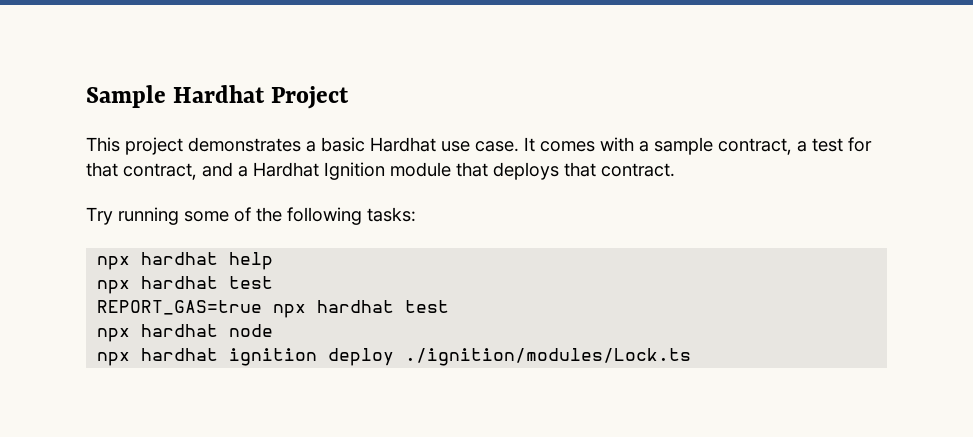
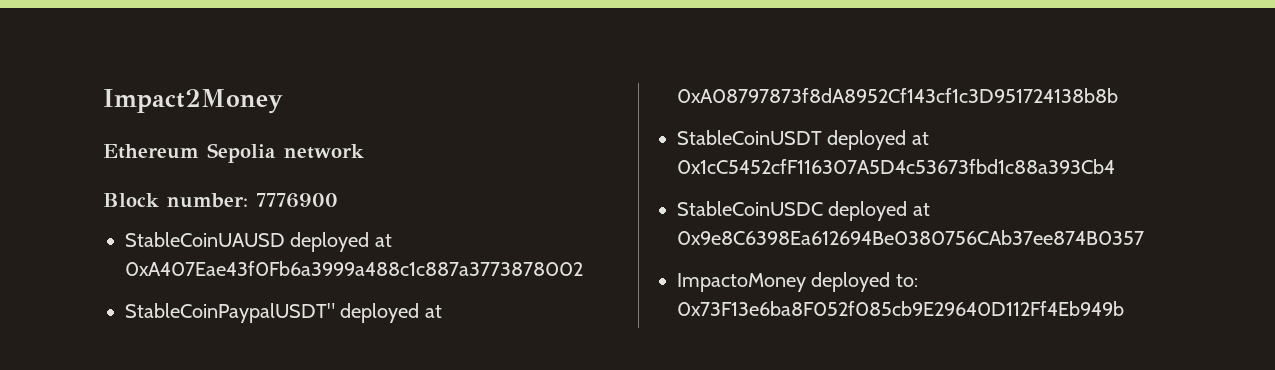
- Sample Hardhat Project
- This project demonstrates a basic Hardhat use case. It comes with a sample contract, a test for that contract, and a Hardhat Ignition module that deploys that contract.
- Try running some of the following tasks:
- npx hardhat help
- npx hardhat test
- REPORT_GAS=true npx hardhat test
- npx hardhat node
- npx hardhat ignition deploy ./ignition/modules/Lock.ts
+ Impact2Money
+ Ethereum Sepolia network
+ Block number: 7776900
+ StableCoinUAUSD deployed at 0xA407Eae43f0Fb6a3999a488c1c887a3773878002
+ StableCoinPaypalUSDT" deployed at 0xA08797873f8dA8952Cf143cf1c3D951724138b8b
+ StableCoinUSDT deployed at 0x1cC5452cfF116307A5D4c53673fbd1c88a393Cb4
+ StableCoinUSDC deployed at 0x9e8C6398Ea612694Be0380756CAb37ee874B0357
+ ImpactoMoney deployed to: 0x73F13e6ba8F052f085cb9E29640D112Ff4Eb949b

